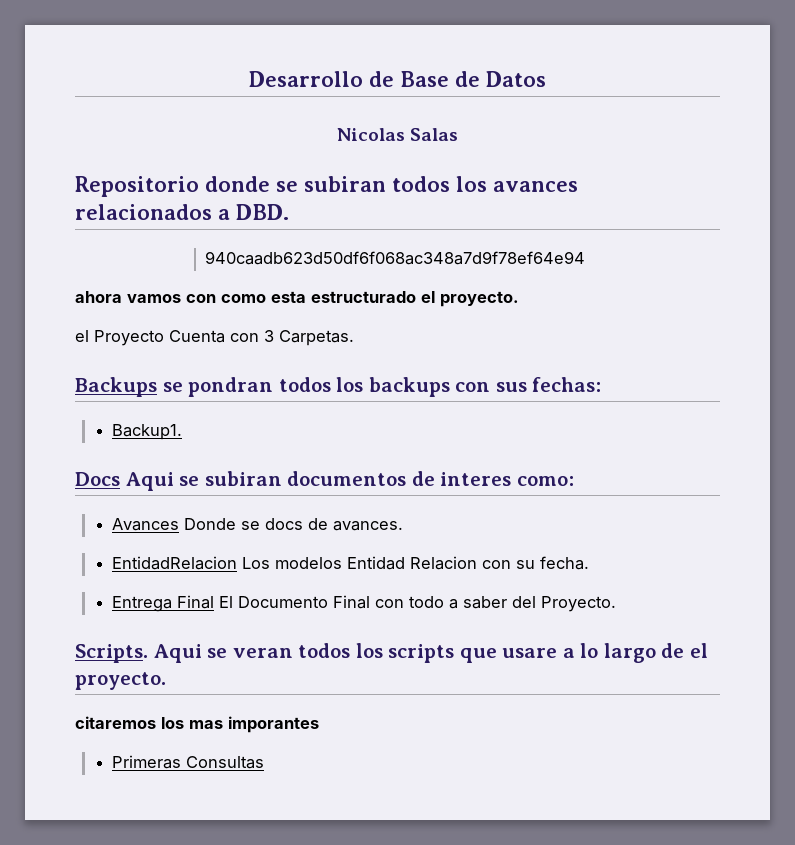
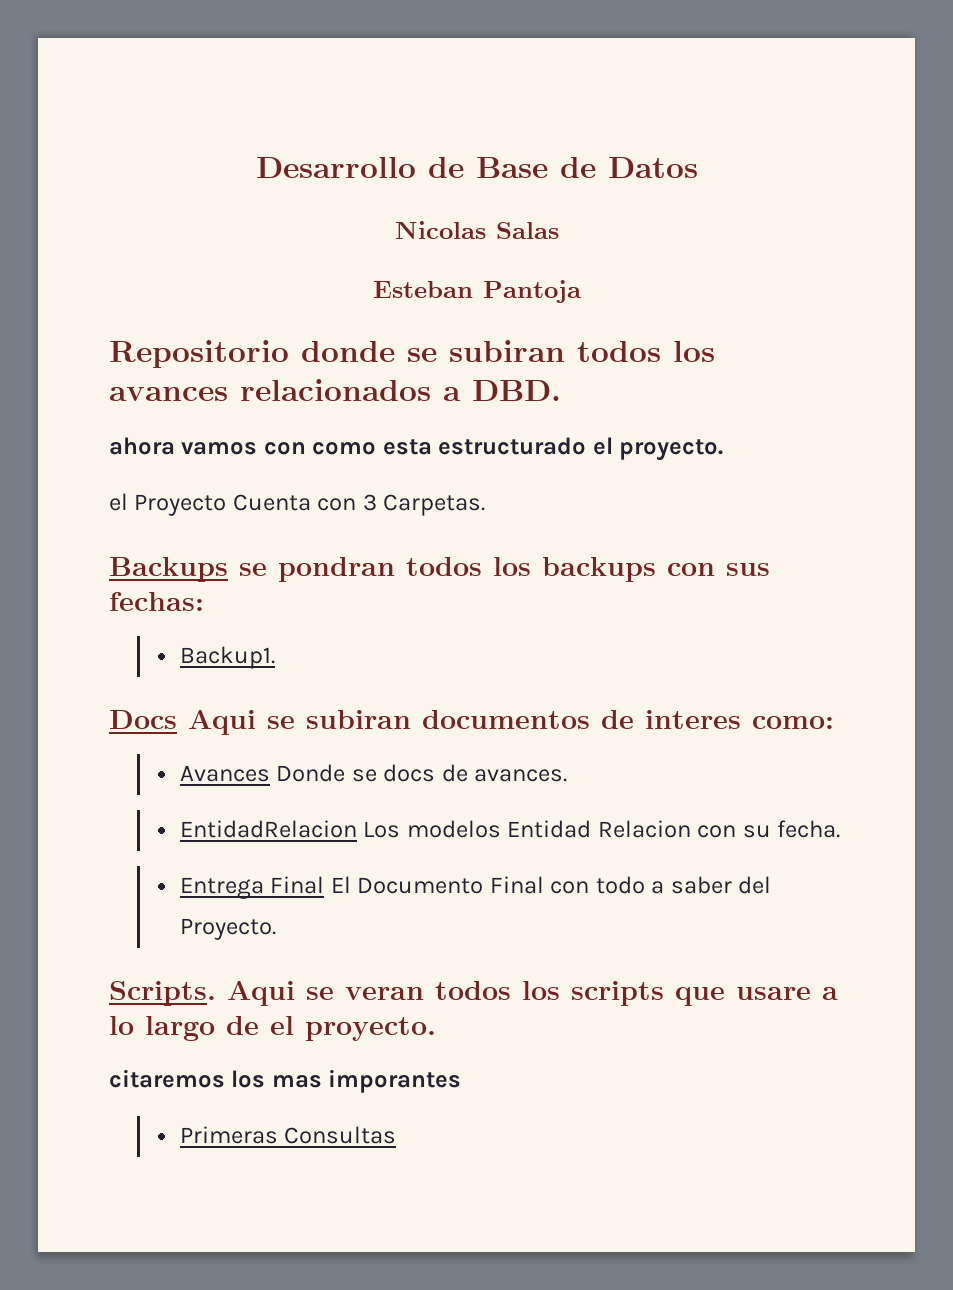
+ Esteban Pantoja
- 940caadb623d50df6f068ac348a7d9f78ef64e94

